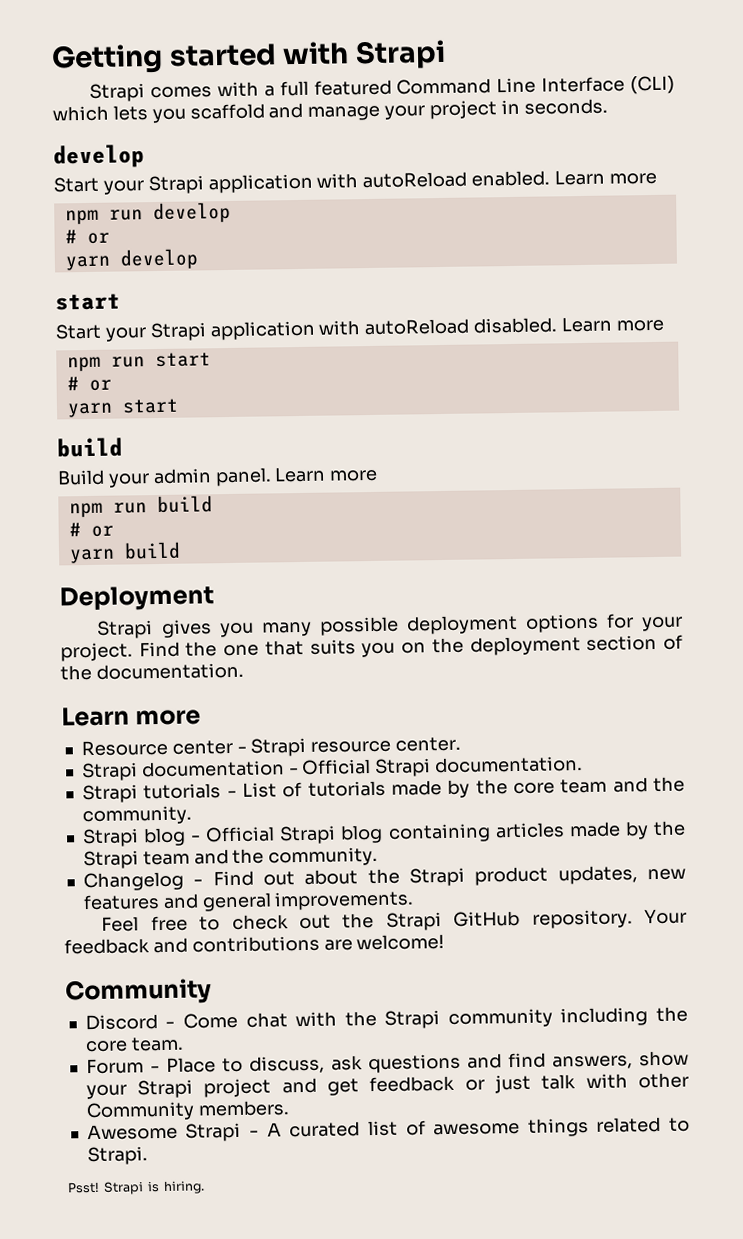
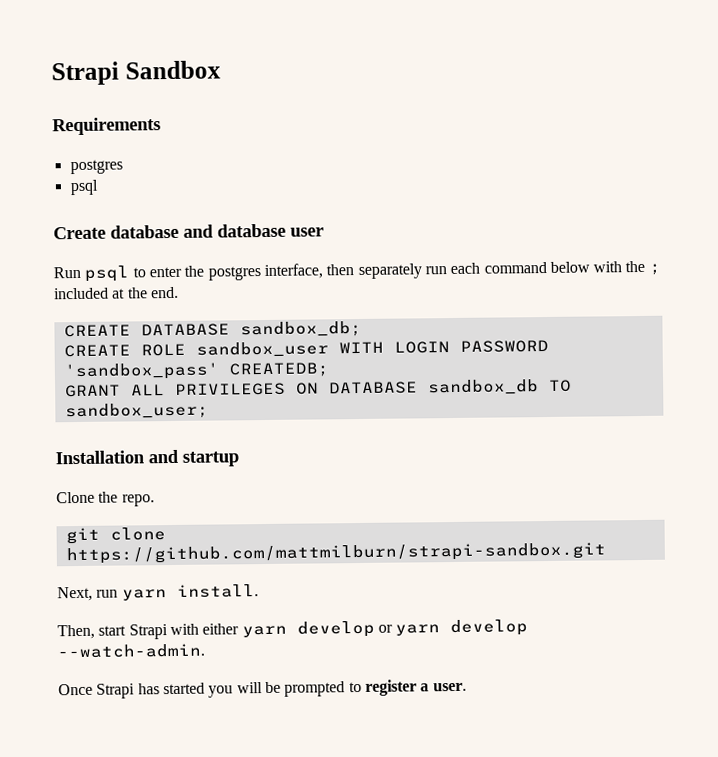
- Getting started with Strapi
- Strapi comes with a full featured Command Line Interface (CLI) which lets you scaffold and manage your project in seconds.
- develop
- Start your Strapi application with autoReload enabled. Learn more
- npm run develop
- # or
- yarn develop
- start
- Start your Strapi application with autoReload disabled. Learn more
- npm run start
- # or
- yarn start
- build
- Build your admin panel. Learn more
- npm run build
- # or
- yarn build
- Deployment
- Strapi gives you many possible deployment options for your project. Find the one that suits you on the deployment section of the documentation.
- Learn more
- Resource center - Strapi resource center.
- Strapi documentation - Official Strapi documentation.
- Strapi tutorials - List of tutorials made by the core team and the community.
- Strapi blog - Official Strapi blog containing articles made by the Strapi team and the community.
- Changelog - Find out about the Strapi product updates, new features and general improvements.
- Feel free to check out the Strapi GitHub repository. Your feedback and contributions are welcome!
- Community
- Discord - Come chat with the Strapi community including the core team.
- Forum - Place to discuss, ask questions and find answers, show your Strapi project and get feedback or just talk with other Community members.
- Awesome Strapi - A curated list of awesome things related to Strapi.
- Psst! Strapi is hiring.
+ Strapi Sandbox
+ Requirements
+ postgres
+ psql
+ Create database and database user
+ Run psql to enter the postgres interface, then separately run each command below with the ; included at the end.
+ CREATE DATABASE sandbox_db;
+ CREATE ROLE sandbox_user WITH LOGIN PASSWORD 'sandbox_pass' CREATEDB;
+ GRANT ALL PRIVILEGES ON DATABASE sandbox_db TO sandbox_user;
+ Installation and startup
+ Clone the repo.
+ git clone https://github.com/mattmilburn/strapi-sandbox.git
+ Next, run yarn install.
+ Then, start Strapi with either yarn develop or yarn develop --watch-admin.
+ Once Strapi has started you will be prompted to register a user.

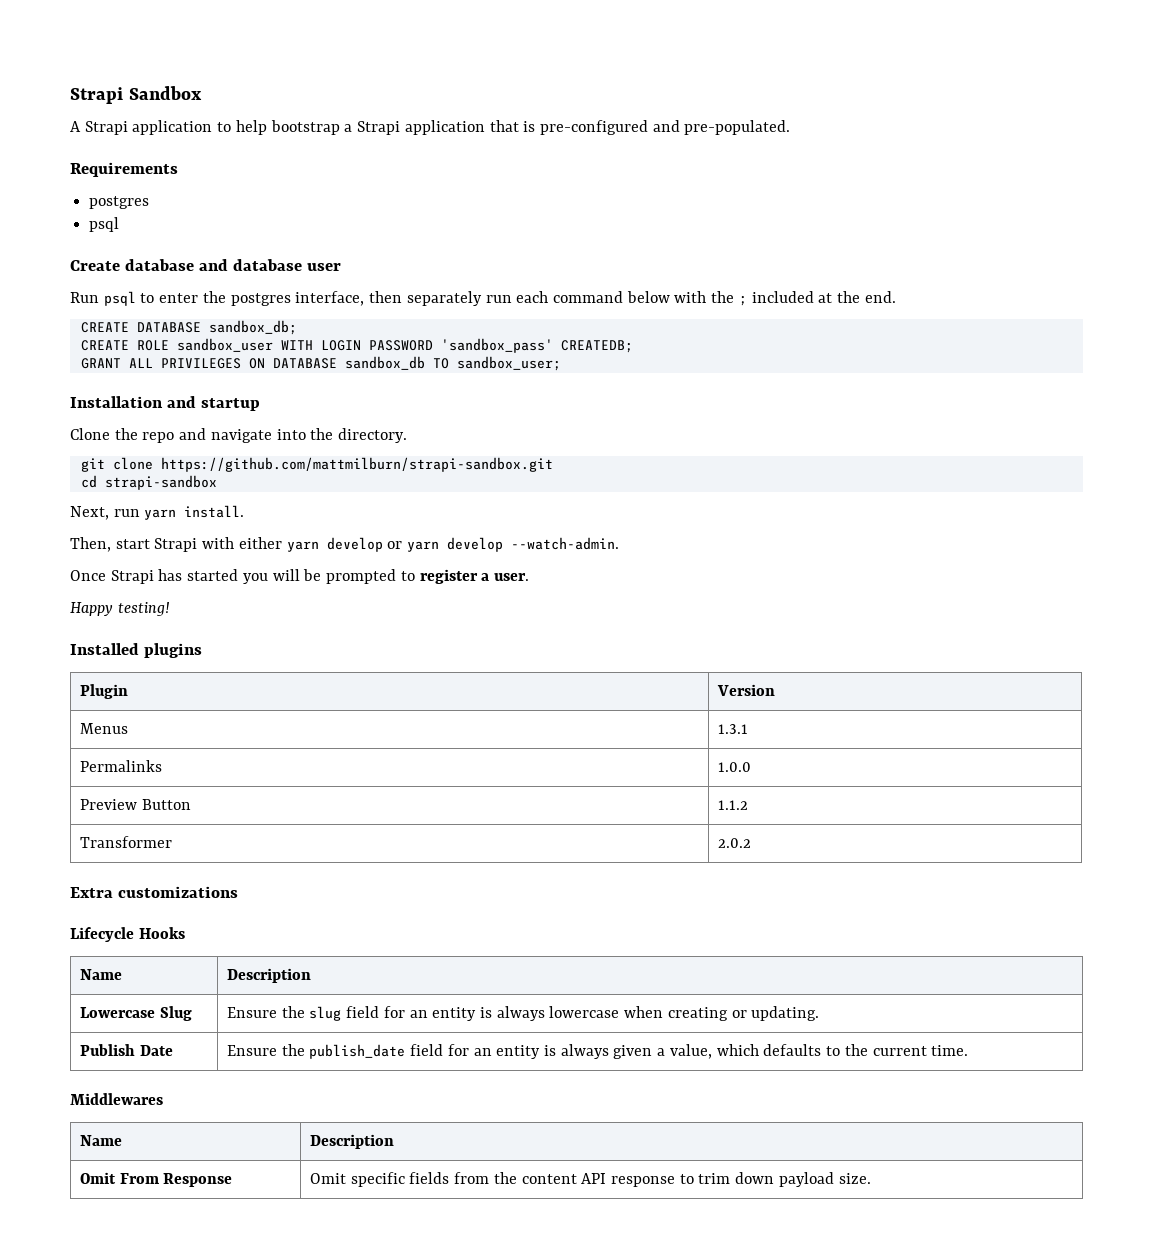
+ A Strapi application to help bootstrap a Strapi application that is pre-configured and pre-populated.
- Clone the repo.
+ Clone the repo and navigate into the directory.
+ cd strapi-sandbox
+ Happy testing!
+ Installed plugins
+ Plugin | Version
+ Menus | 1.3.1
+ Permalinks | 1.0.0
+ Preview Button | 1.1.2
+ Transformer | 2.0.2
+ Extra customizations
+ Lifecycle Hooks
+ Name | Description
+ Lowercase Slug | Ensure the slug field for an entity is always lowercase when creating or updating.
+ Publish Date | Ensure the publish_date field for an entity is always given a value, which defaults to the current time.
+ Middlewares
+ Name | Description
+ Omit From Response | Omit specific fields from the content API response to trim down payload size.

